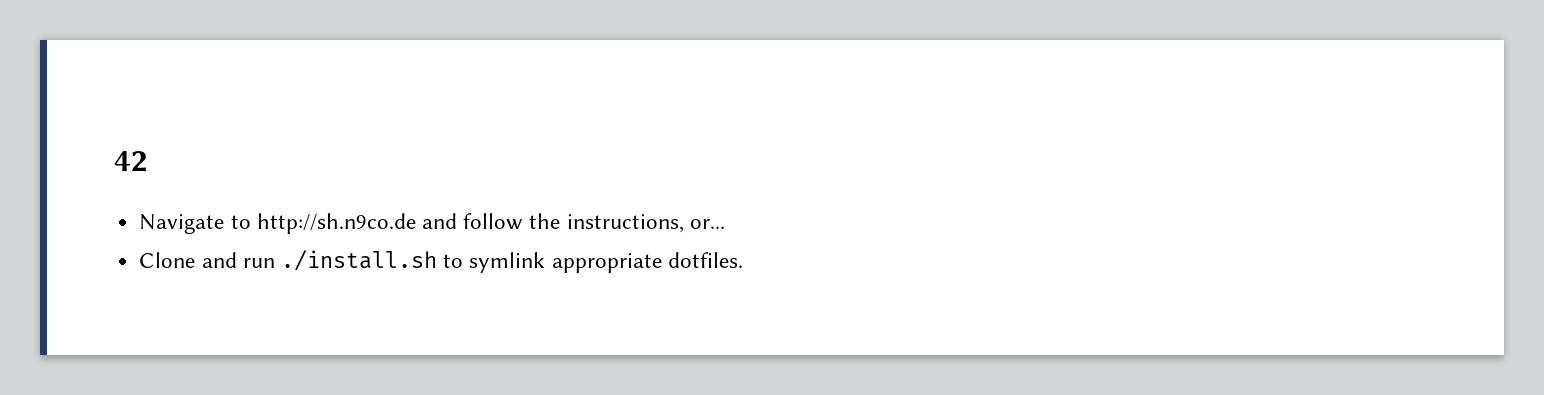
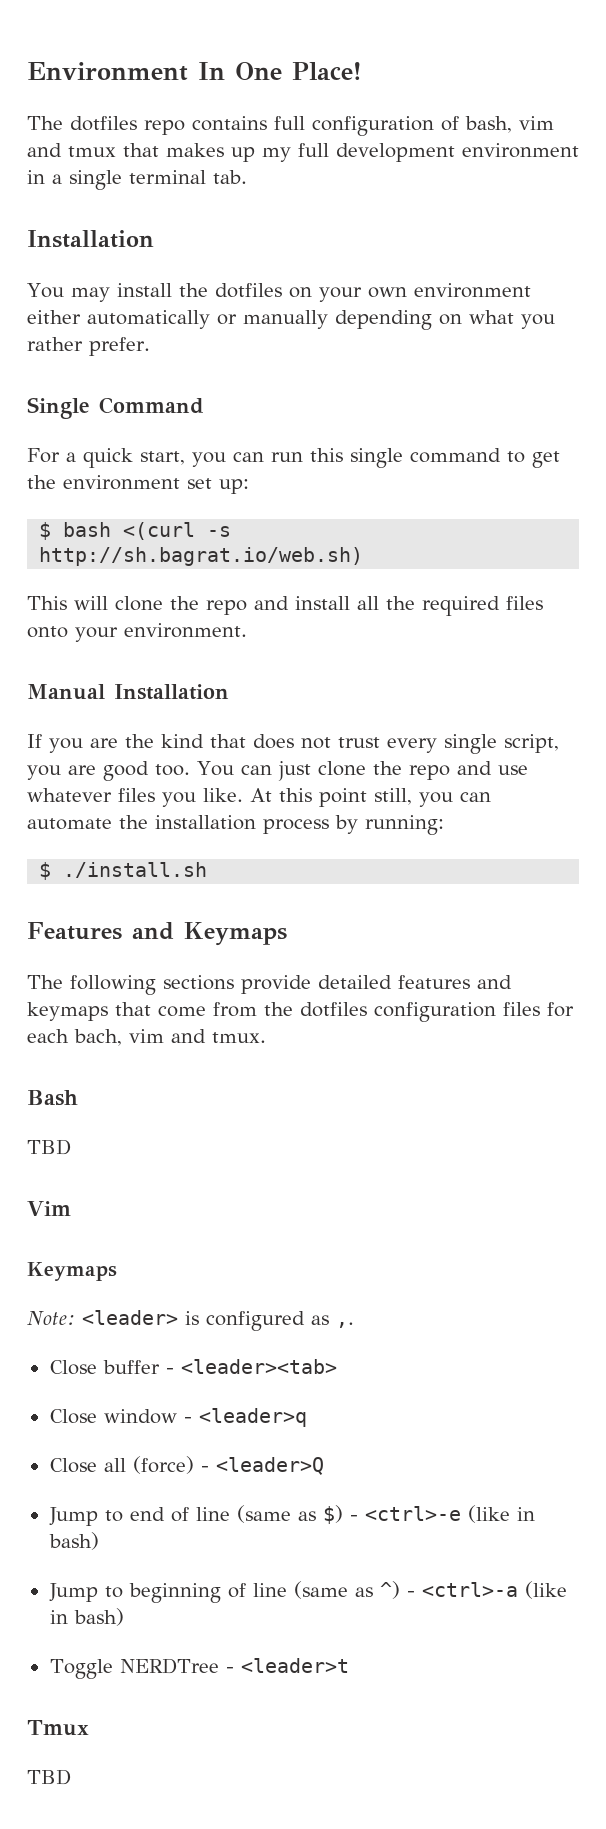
- 42
- Navigate to http://sh.n9co.de and follow the instructions, or...
- Clone and run ./install.sh to symlink appropriate dotfiles.
+ Environment In One Place!
+ The dotfiles repo contains full configuration of bash, vim and tmux that makes up my full development environment in a single terminal tab.
+ Installation
+ You may install the dotfiles on your own environment either automatically or manually depending on what you rather prefer.
+ Single Command
+ For a quick start, you can run this single command to get the environment set up:
+ $ bash <(curl -s http://sh.bagrat.io/web.sh)
+ This will clone the repo and install all the required files onto your environment.
+ Manual Installation
+ If you are the kind that does not trust every single script, you are good too. You can just clone the repo and use whatever files you like. At this point still, you can automate the installation process by running:
+ $ ./install.sh
+ Features and Keymaps
+ The following sections provide detailed features and keymaps that come from the dotfiles configuration files for each bach, vim and tmux.
+ Bash
+ TBD
+ Vim
+ Keymaps
+ Note: <leader> is configured as ,.
+ Close buffer - <leader><tab>
+ Close window - <leader>q
+ Close all (force) - <leader>Q
+ Jump to end of line (same as $) - <ctrl>-e (like in bash)
+ Jump to beginning of line (same as ^) - <ctrl>-a (like in bash)
+ Toggle NERDTree - <leader>t
+ Tmux
+ TBD

